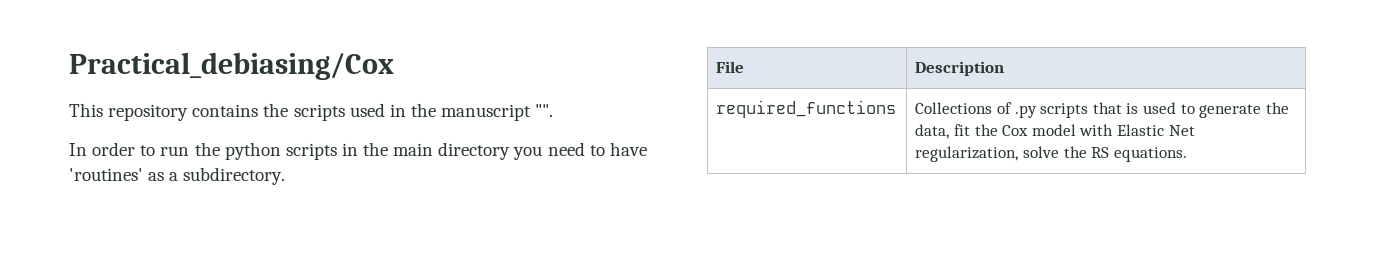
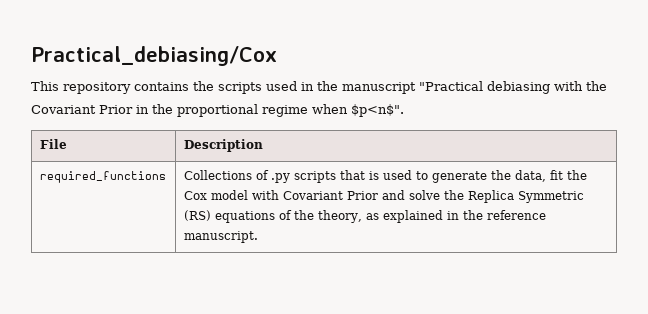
- This repository contains the scripts used in the manuscript "".
- In order to run the python scripts in the main directory you need to have 'routines' as a subdirectory.
+ This repository contains the scripts used in the manuscript "Practical debiasing with the Covariant Prior in the proportional regime when $p<n$".
- required_functions | Collections of .py scripts that is used to generate the data, fit the Cox model with Elastic Net regularization, solve the RS equations.
+ required_functions | Collections of .py scripts that is used to generate the data, fit the Cox model with Covariant Prior and solve the Replica Symmetric (RS) equations of the theory, as explained in the reference manuscript.

